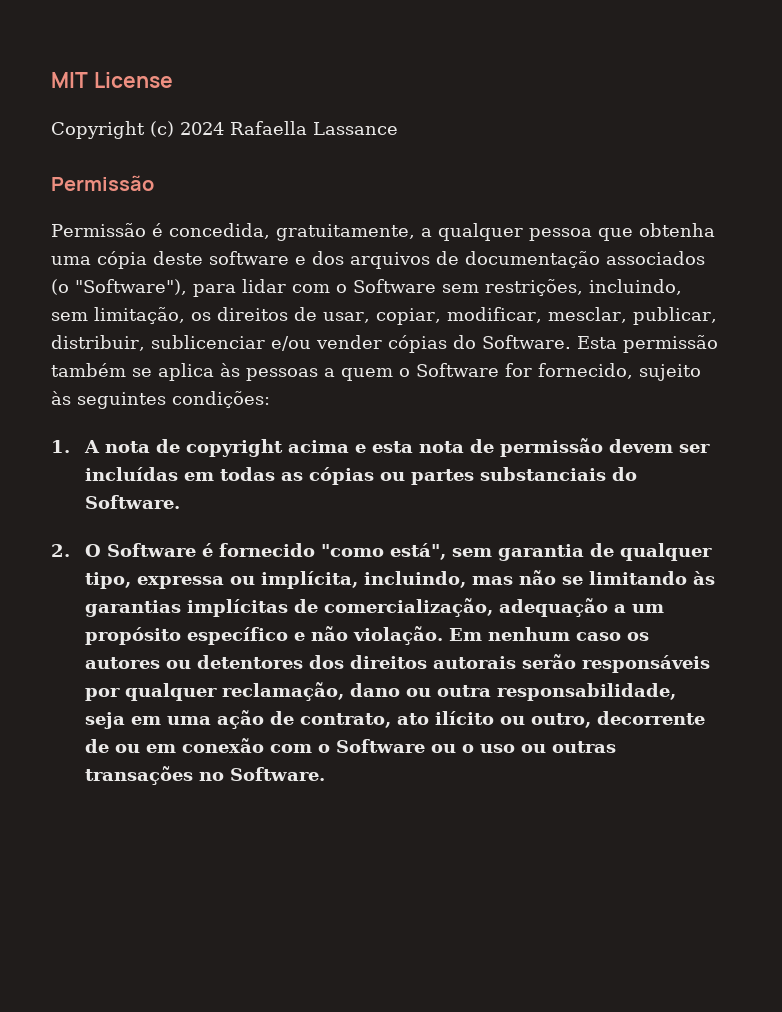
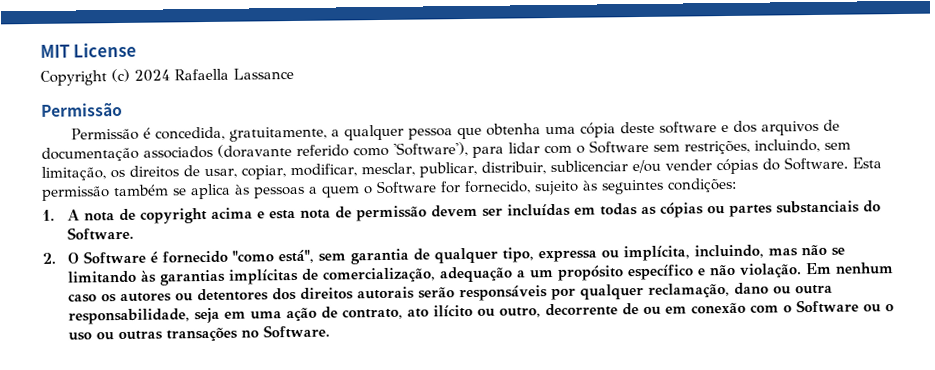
- Permissão é concedida, gratuitamente, a qualquer pessoa que obtenha uma cópia deste software e dos arquivos de documentação associados (o "Software"), para lidar com o Software sem restrições, incluindo, sem limitação, os direitos de usar, copiar, modificar, mesclar, publicar, distribuir, sublicenciar e/ou vender cópias do Software.
+ Permissão é concedida, gratuitamente, a qualquer pessoa que obtenha uma cópia deste software e dos arquivos de documentação associados (doravante referido como 'Software'), para lidar com o Software sem restrições, incluindo, sem limitação, os direitos de usar, copiar, modificar, mesclar, publicar, distribuir, sublicenciar e/ou vender cópias do Software.

